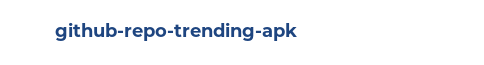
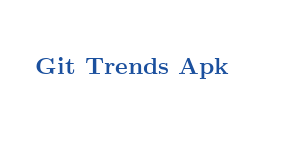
- github-repo-trending-apk
+ Git Trends Apk

